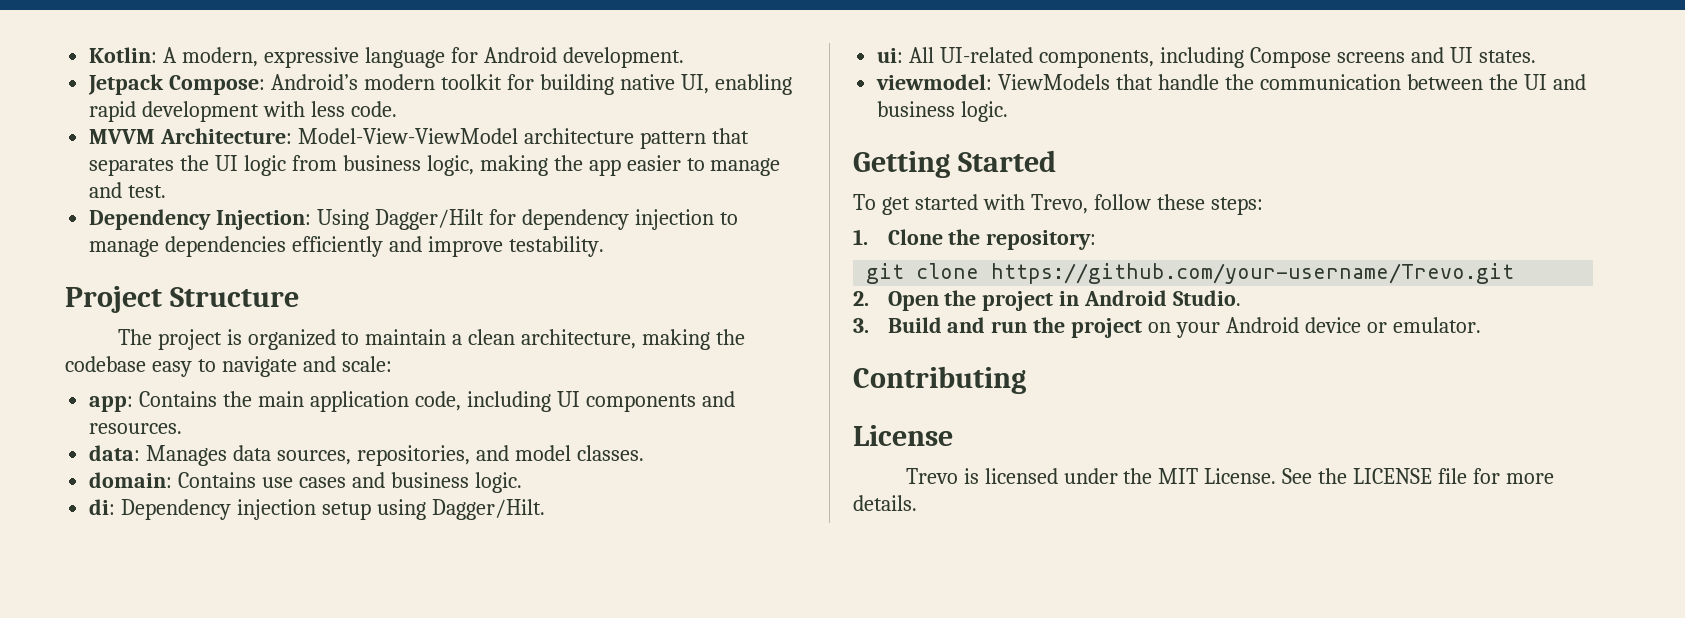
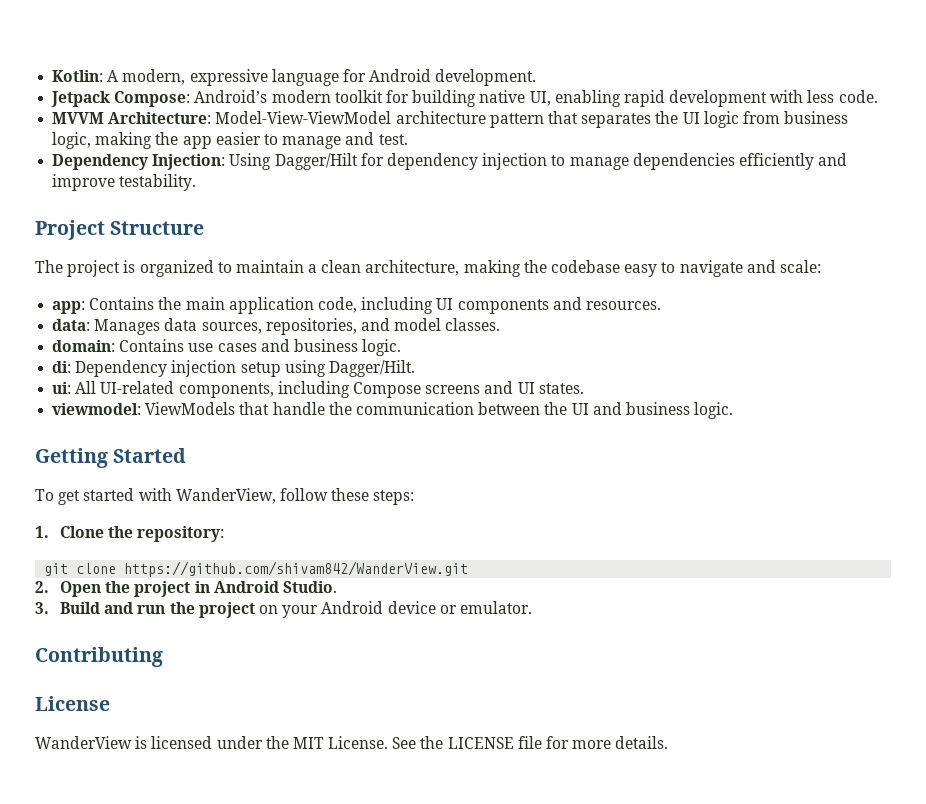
- To get started with Trevo, follow these steps:
+ To get started with WanderView, follow these steps:
- git clone https://github.com/your-username/Trevo.git
+ git clone https://github.com/shivam842/WanderView.git
- Trevo is licensed under the MIT License.
+ WanderView is licensed under the MIT License.

